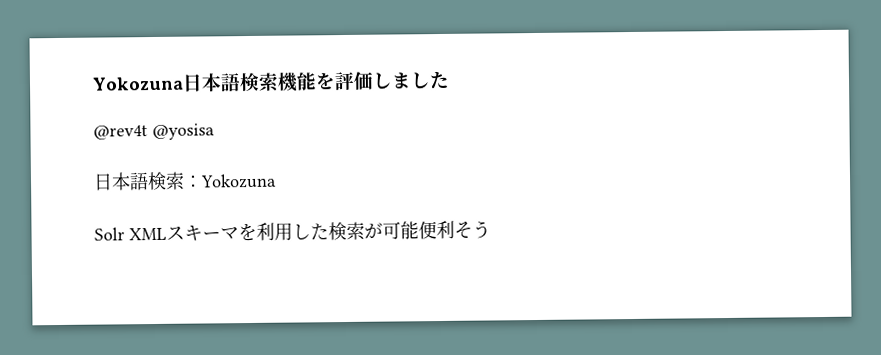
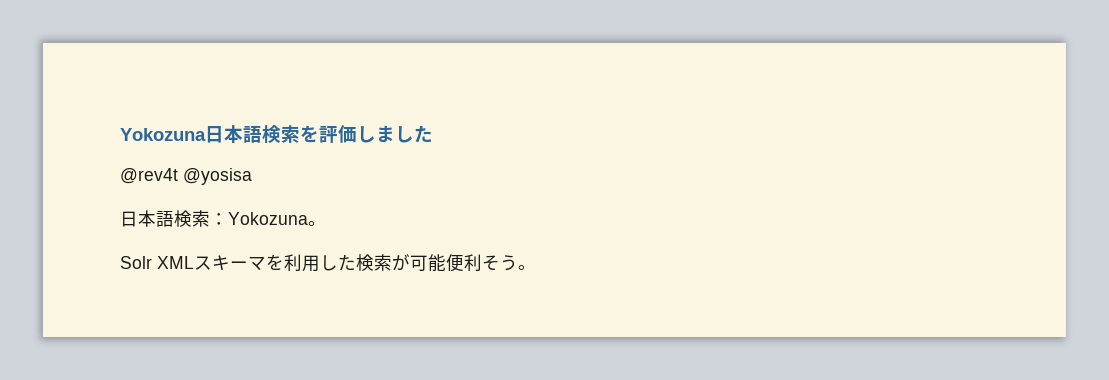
- Yokozuna日本語検索機能を評価しました
+ Yokozuna日本語検索を評価しました
- 日本語検索：Yokozuna
+ 日本語検索：Yokozuna。
- Solr XMLスキーマを利用した検索が可能便利そう
+ Solr XMLスキーマを利用した検索が可能便利そう。

